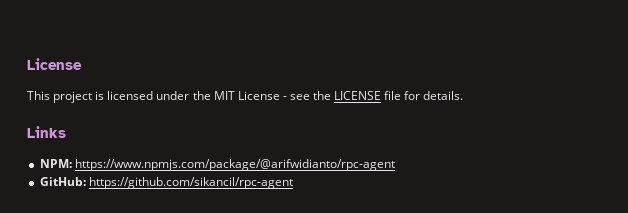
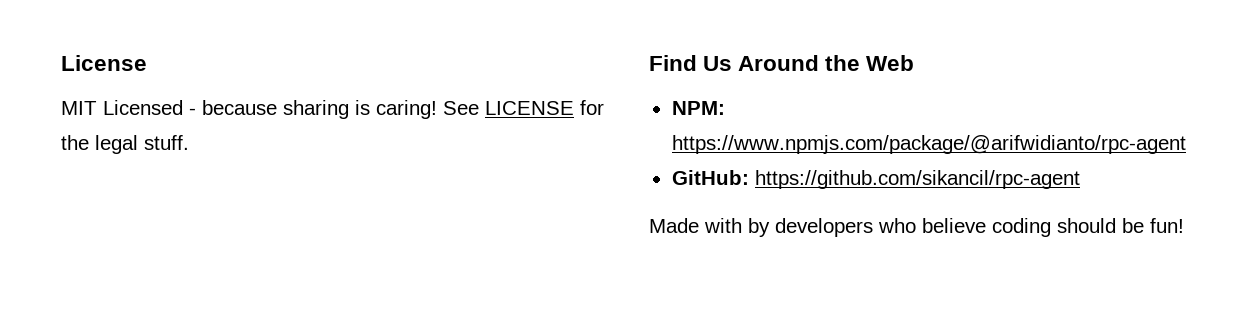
- This project is licensed under the MIT License - see the LICENSE file for details.
- Links
+ MIT Licensed - because sharing is caring! See LICENSE for the legal stuff.
+ Find Us Around the Web
  NPM: https://www.npmjs.com/package/@arifwidianto/rpc-agent
  GitHub: https://github.com/sikancil/rpc-agent
+ Made with by developers who believe coding should be fun!

